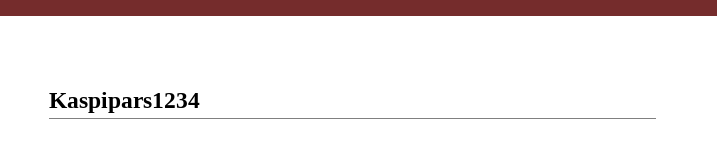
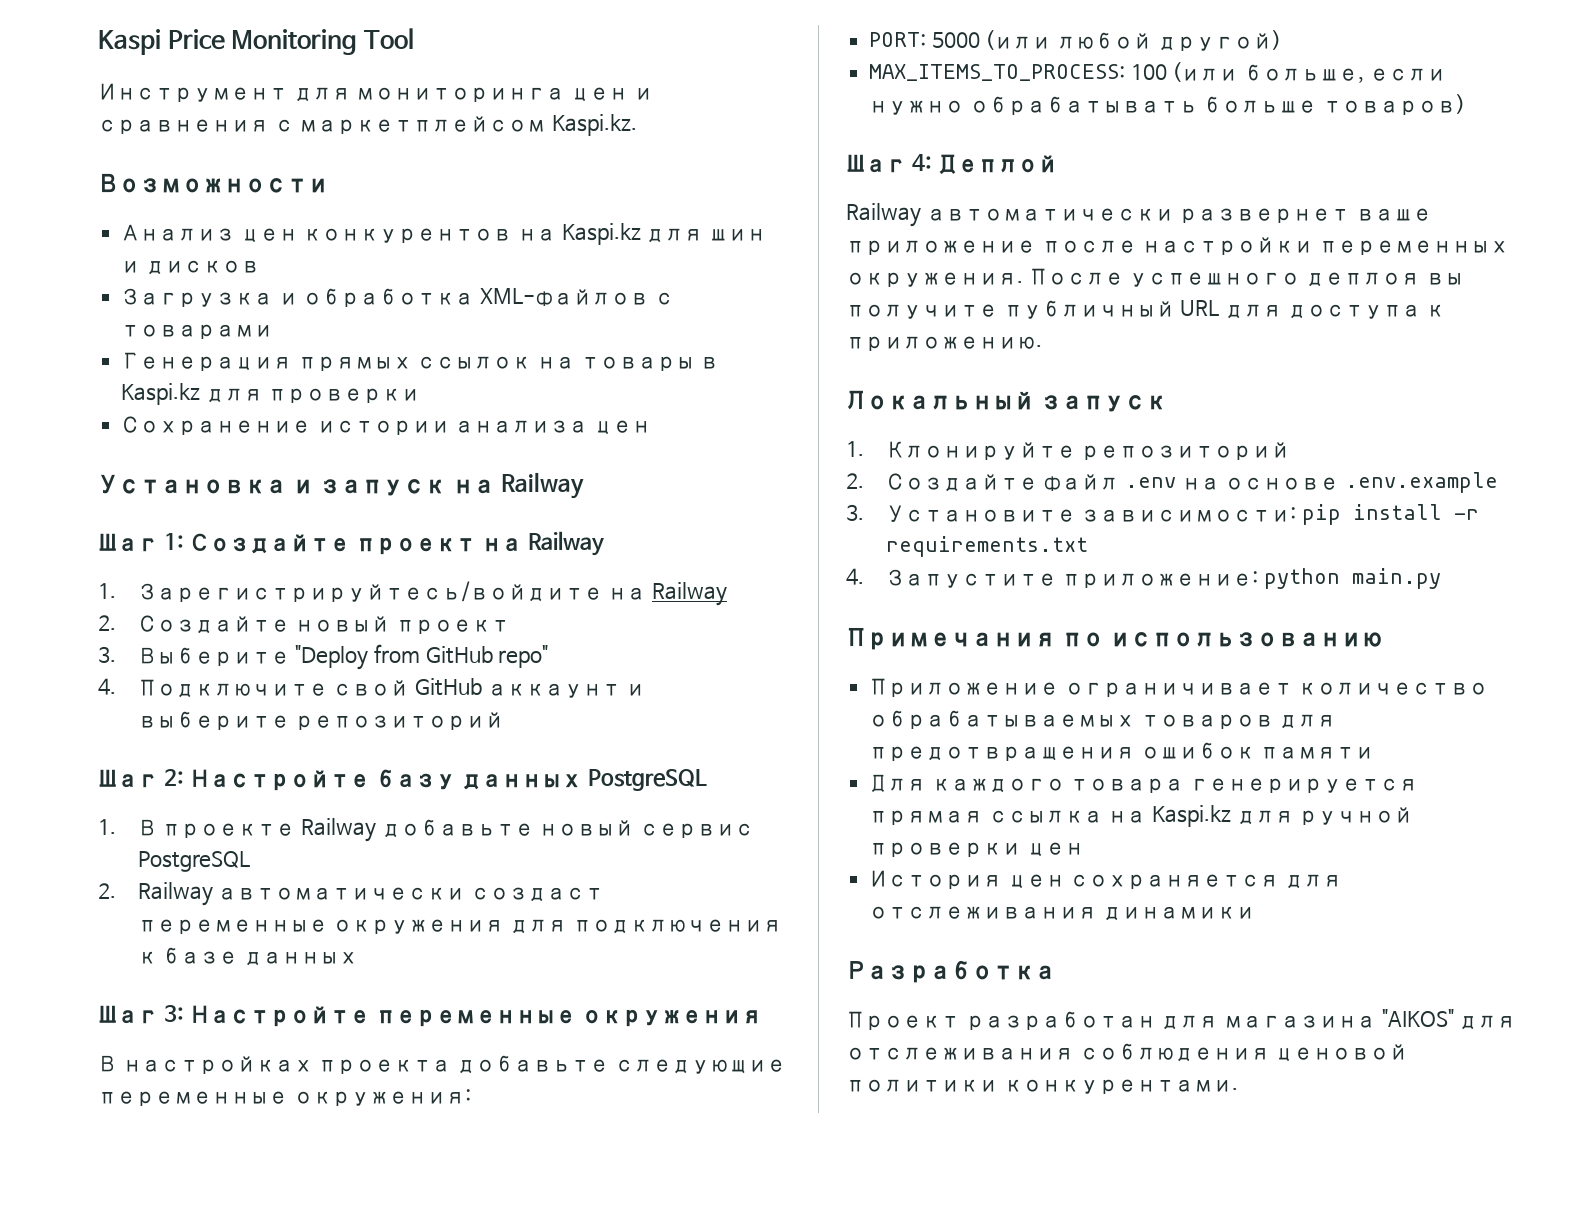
- Kaspipars1234
+ Kaspi Price Monitoring Tool
+ Инструмент для мониторинга цен и сравнения с маркетплейсом Kaspi.kz.
+ Возможности
+ Анализ цен конкурентов на Kaspi.kz для шин и дисков
+ Загрузка и обработка XML-файлов с товарами
+ Генерация прямых ссылок на товары в Kaspi.kz для проверки
+ Сохранение истории анализа цен
+ Установка и запуск на Railway
+ Шаг 1: Создайте проект на Railway
+ 1. Зарегистрируйтесь/войдите на Railway
+ 2. Создайте новый проект
+ 3. Выберите "Deploy from GitHub repo"
+ 4. Подключите свой GitHub аккаунт и выберите репозиторий
+ Шаг 2: Настройте базу данных PostgreSQL
+ 1. В проекте Railway добавьте новый сервис PostgreSQL
+ 2. Railway автоматически создаст переменные окружения для подключения к базе данных
+ Шаг 3: Настройте переменные окружения
+ В настройках проекта добавьте следующие переменные окружения:
+ PORT: 5000 (или любой другой)
+ MAX_ITEMS_TO_PROCESS: 100 (или больше, если нужно обрабатывать больше товаров)
+ Шаг 4: Деплой
+ Railway автоматически развернет ваше приложение после настройки переменных окружения. После успешного деплоя вы получите публичный URL для доступа к приложению.
+ Локальный запуск
+ 1. Клонируйте репозиторий
+ 2. Создайте файл .env на основе .env.example
+ 3. Установите зависимости: pip install -r requirements.txt
+ 4. Запустите приложение: python main.py
+ Примечания по использованию
+ Приложение ограничивает количество обрабатываемых товаров для предотвращения ошибок памяти
+ Для каждого товара генерируется прямая ссылка на Kaspi.kz для ручной проверки цен
+ История цен сохраняется для отслеживания динамики
+ Разработка
+ Проект разработан для магазина "AIKOS" для отслеживания соблюдения ценовой политики конкурентами.

